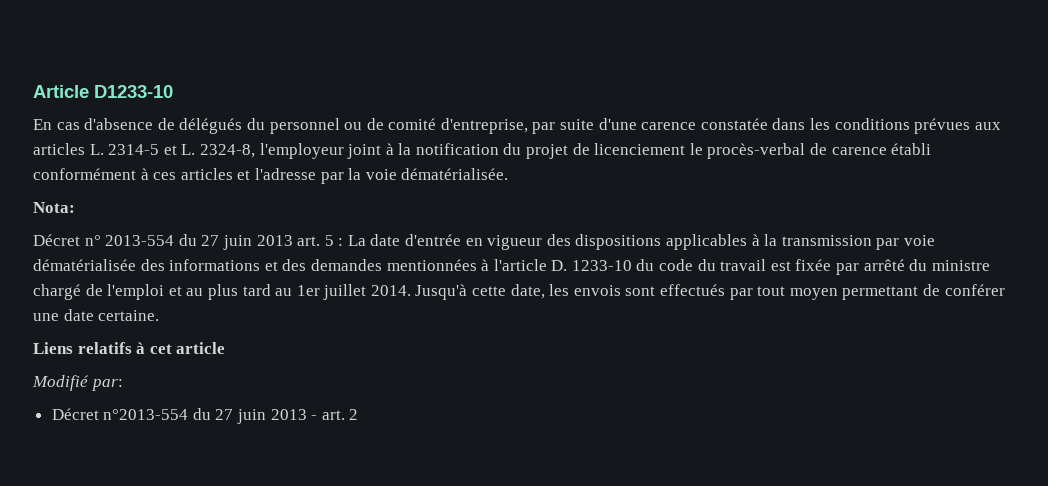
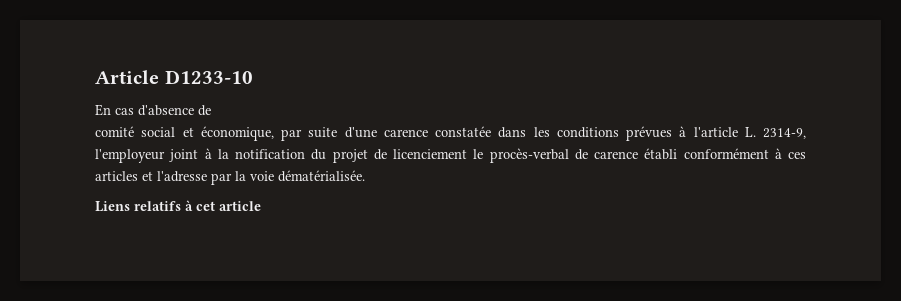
- En cas d'absence de délégués du personnel ou de comité d'entreprise, par suite d'une carence constatée dans les conditions prévues aux articles L. 2314-5 et L. 2324-8, l'employeur joint à la notification du projet de licenciement le procès-verbal de carence établi conformément à ces articles et l'adresse par la voie dématérialisée.
+ En cas d'absence de
+ comité social et économique, par suite d'une carence constatée dans les conditions prévues à l'article L. 2314-9, l'employeur joint à la notification du projet de licenciement le procès-verbal de carence établi conformément à ces articles et l'adresse par la voie dématérialisée.
- Nota:
- Décret n° 2013-554 du 27 juin 2013 art. 5 : La date d'entrée en vigueur des dispositions applicables à la transmission par voie dématérialisée des informations et des demandes mentionnées à l'article D. 1233-10 du code du travail est fixée par arrêté du ministre chargé de l'emploi et au plus tard au 1er juillet 2014. Jusqu'à cette date, les envois sont effectués par tout moyen permettant de conférer une date certaine.
- Modifié par:
- Décret n°2013-554 du 27 juin 2013 - art. 2

